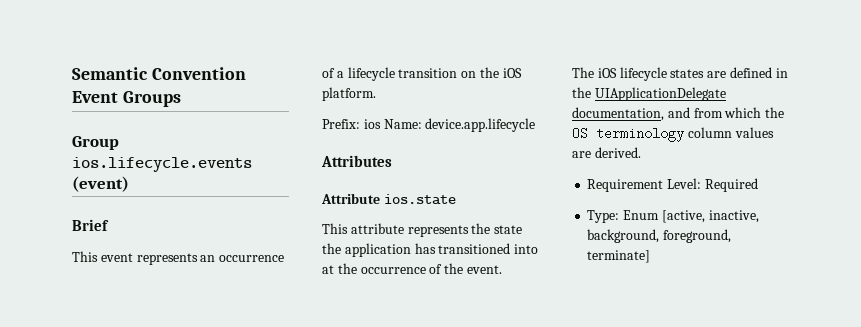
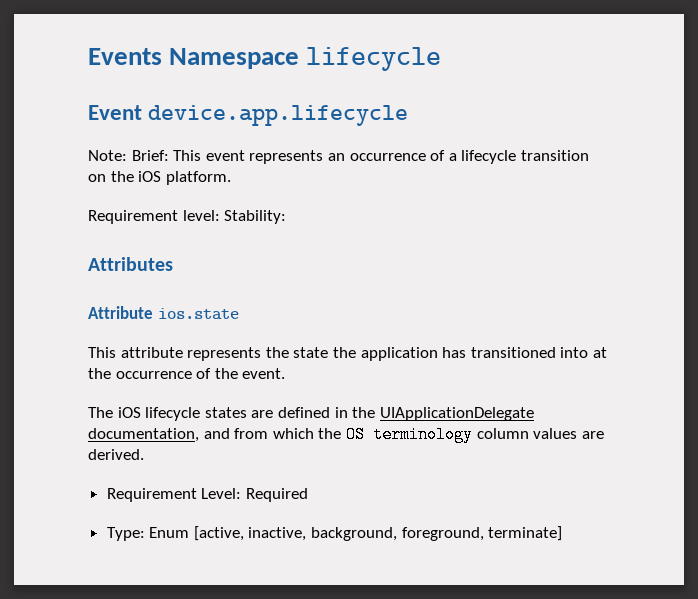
- Semantic Convention Event Groups
- Group ios.lifecycle.events (event)
- Brief
- This event represents an occurrence of a lifecycle transition on the iOS platform.
+ Events Namespace lifecycle
+ Event device.app.lifecycle
+ Note: Brief: This event represents an occurrence of a lifecycle transition on the iOS platform.
- Prefix: ios Name: device.app.lifecycle
+ Requirement level: Stability:

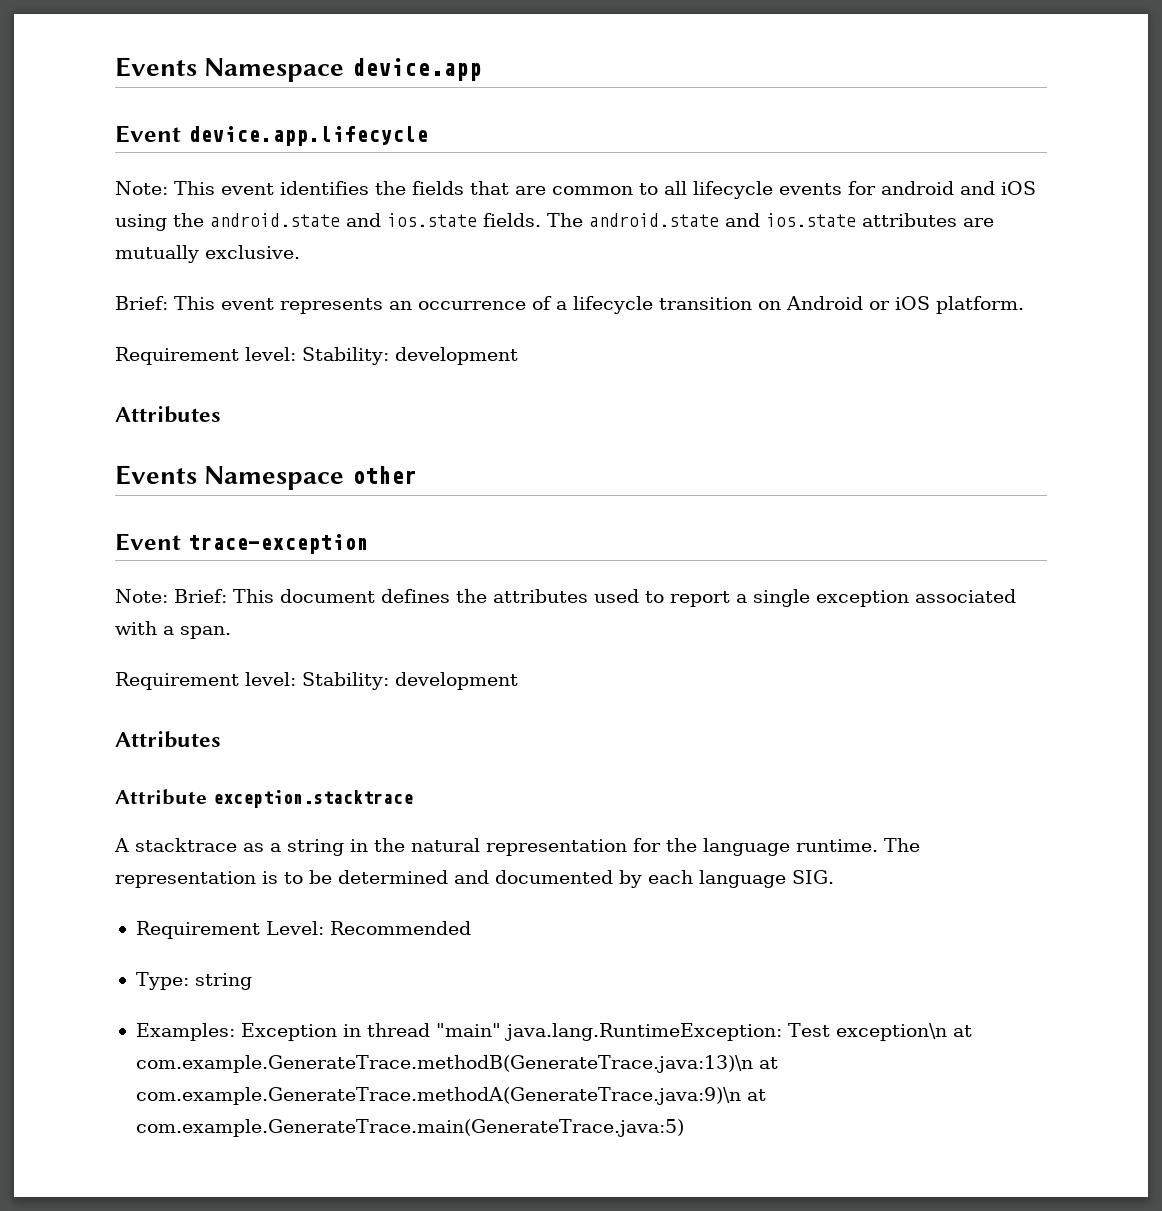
- Events Namespace lifecycle
+ Events Namespace device.app
- Note: Brief: This event represents an occurrence of a lifecycle transition on the iOS platform.
- Requirement level: Stability:
+ Note: This event identifies the fields that are common to all lifecycle events for android and iOS using the android.state and ios.state fields. The android.state and ios.state attributes are mutually exclusive.
+ Brief: This event represents an occurrence of a lifecycle transition on Android or iOS platform.
+ Requirement level: Stability: development
  Attributes
- Attribute ios.state
- This attribute represents the state the application has transitioned into at the occurrence of the event.
- The iOS lifecycle states are defined in the UIApplicationDelegate documentation, and from which the OS terminology column values are derived.
+ Events Namespace other
+ Event trace-exception
+ Note: Brief: This document defines the attributes used to report a single exception associated with a span.
+ Requirement level: Stability: development
+ Attributes
+ Attribute exception.stacktrace
+ A stacktrace as a string in the natural representation for the language runtime. The representation is to be determined and documented by each language SIG.
- Requirement Level: Required
+ Requirement Level: Recommended
- Type: Enum [active, inactive, background, foreground, terminate]
+ Type: string
+ Examples: Exception in thread "main" java.lang.RuntimeException: Test exception\n at com.example.GenerateTrace.methodB(GenerateTrace.java:13)\n at com.example.GenerateTrace.methodA(GenerateTrace.java:9)\n at com.example.GenerateTrace.main(GenerateTrace.java:5)

